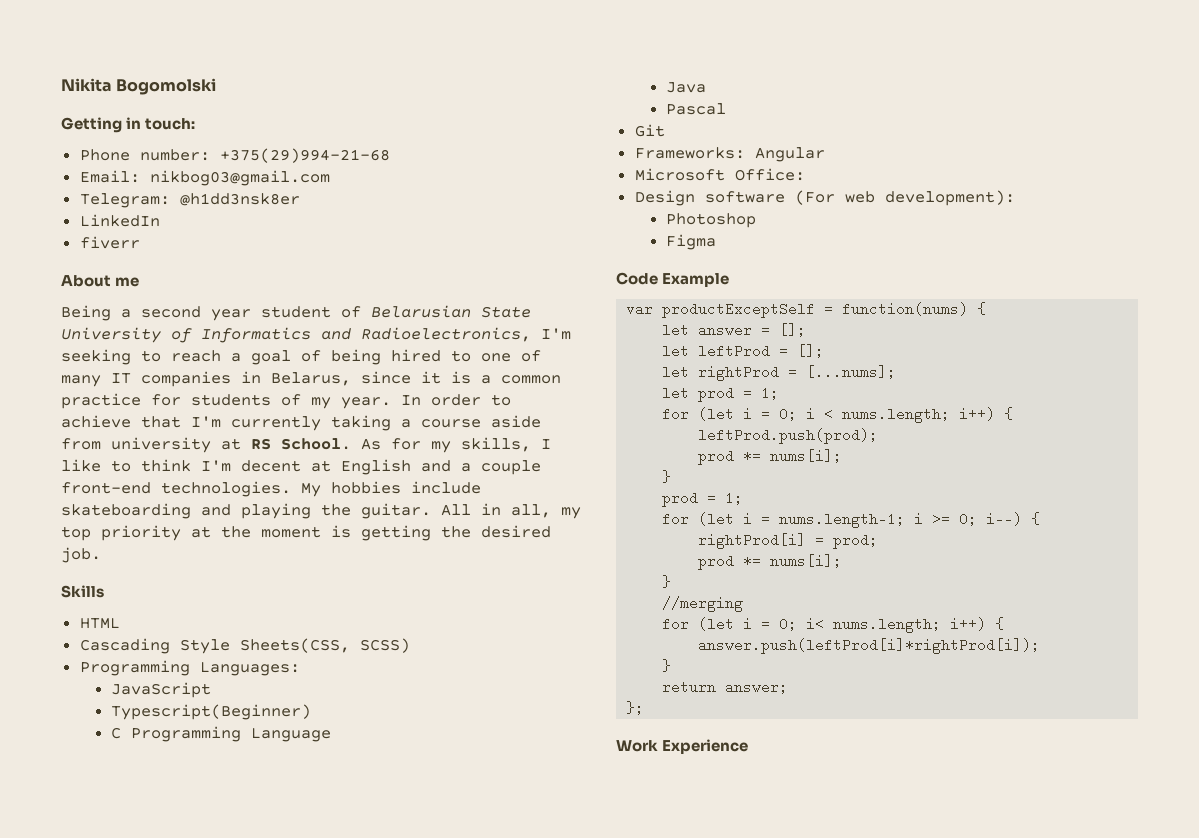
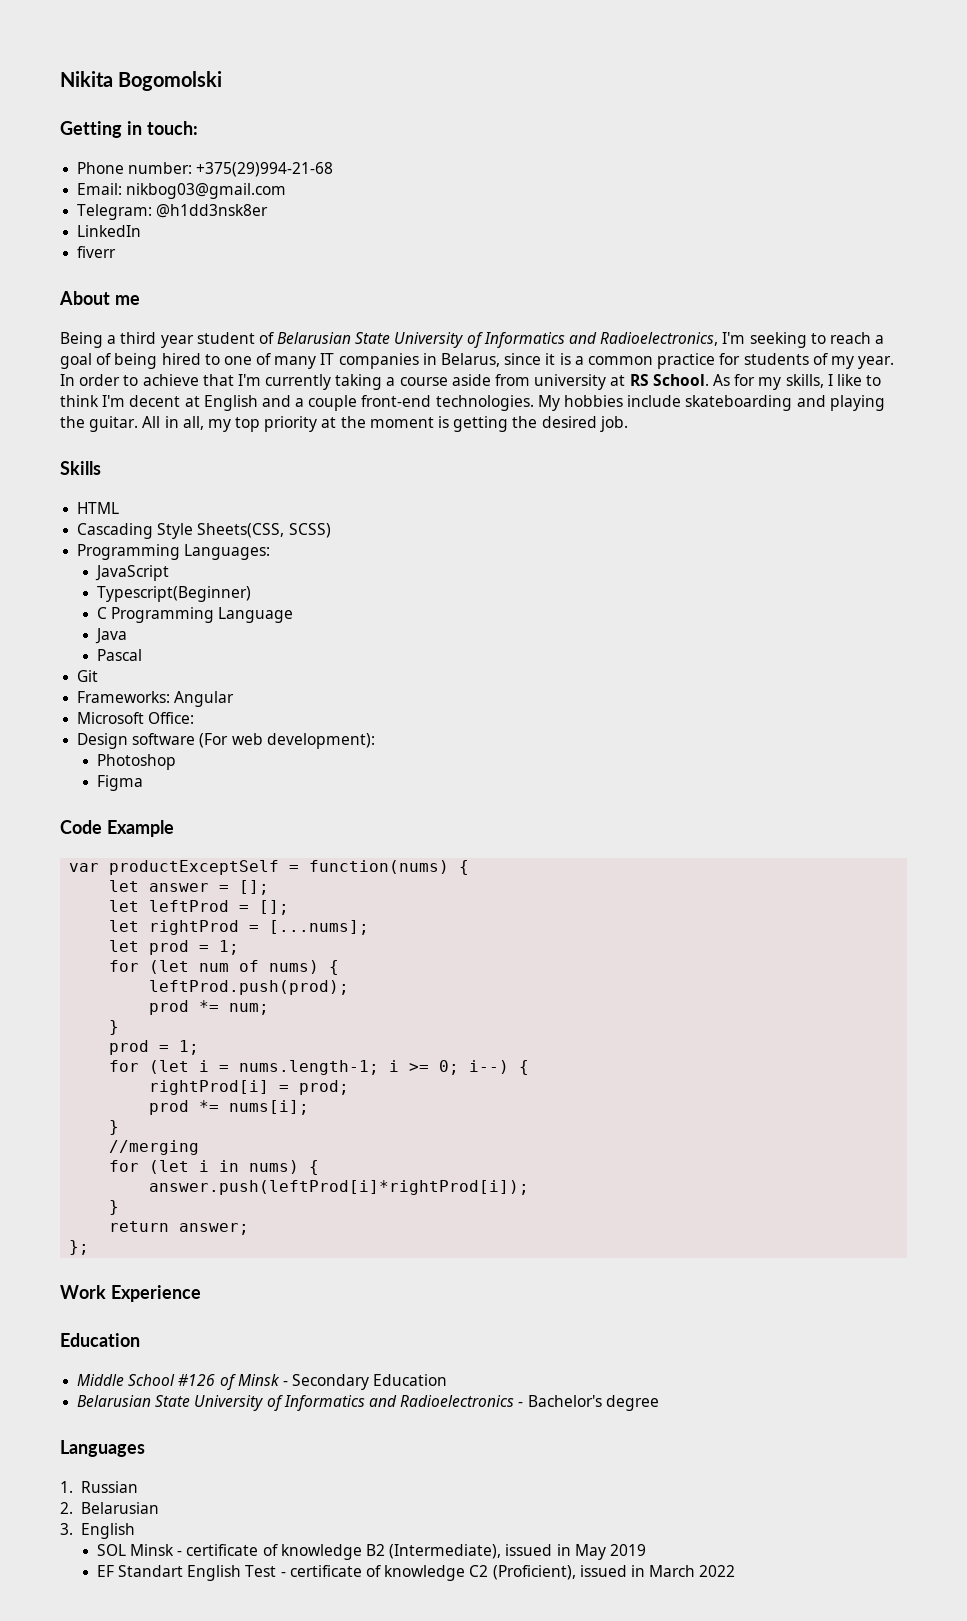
- Being a second year student of Belarusian State University of Informatics and Radioelectronics, I'm seeking to reach a goal of being hired to one of many IT companies in Belarus, since it is a common practice for students of my year.
+ Being a third year student of Belarusian State University of Informatics and Radioelectronics, I'm seeking to reach a goal of being hired to one of many IT companies in Belarus, since it is a common practice for students of my year.
- for (let i = 0; i < nums.length; i++) {
+ for (let num of nums) {
  leftProd.push(prod);
- prod *= nums[i];
+ prod *= num;
- for (let i = 0; i< nums.length; i++) {
+ for (let i in nums) {
  Work Experience
+ Education
+ Middle School #126 of Minsk - Secondary Education
+ Belarusian State University of Informatics and Radioelectronics - Bachelor's degree
+ Languages
+ 1. Russian
+ 2. Belarusian
+ 3. English
+ SOL Minsk - certificate of knowledge B2 (Intermediate), issued in May 2019
+ EF Standart English Test - certificate of knowledge C2 (Proficient), issued in March 2022

